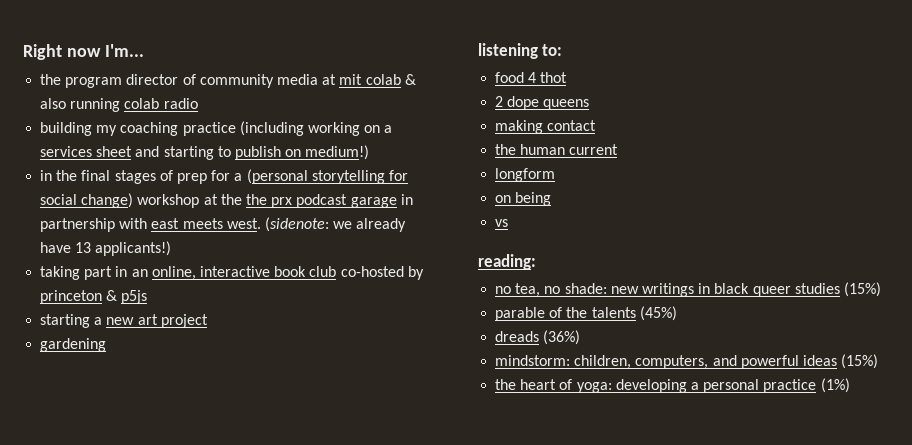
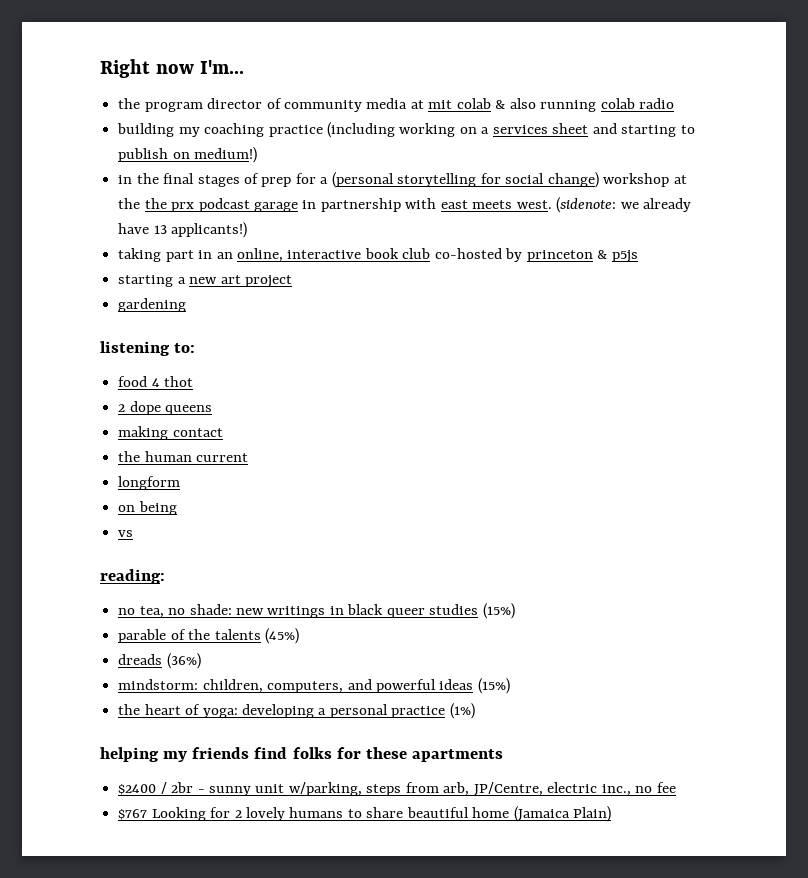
+ helping my friends find folks for these apartments
+ $2400 / 2br - sunny unit w/parking, steps from arb, JP/Centre, electric inc., no fee
+ $767 Looking for 2 lovely humans to share beautiful home (Jamaica Plain)

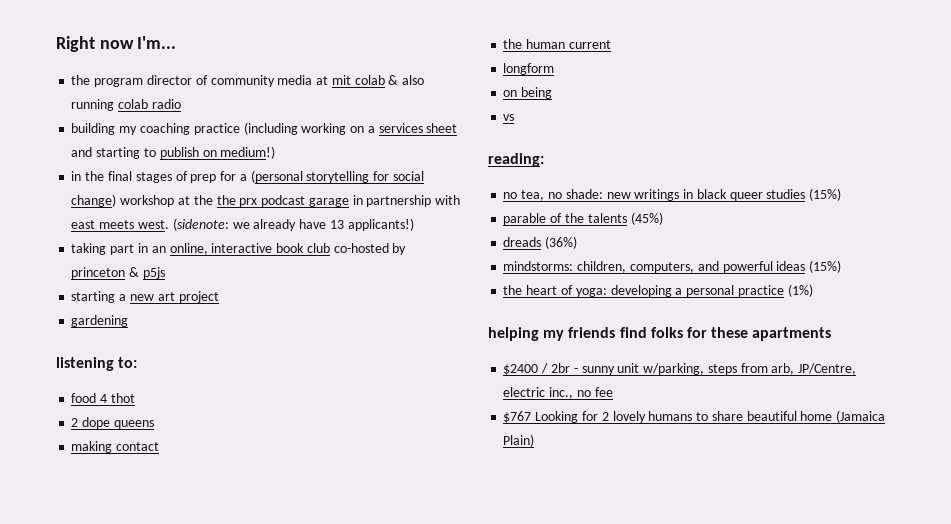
- mindstorm: children, computers, and powerful ideas (15%)
+ mindstorms: children, computers, and powerful ideas (15%)

